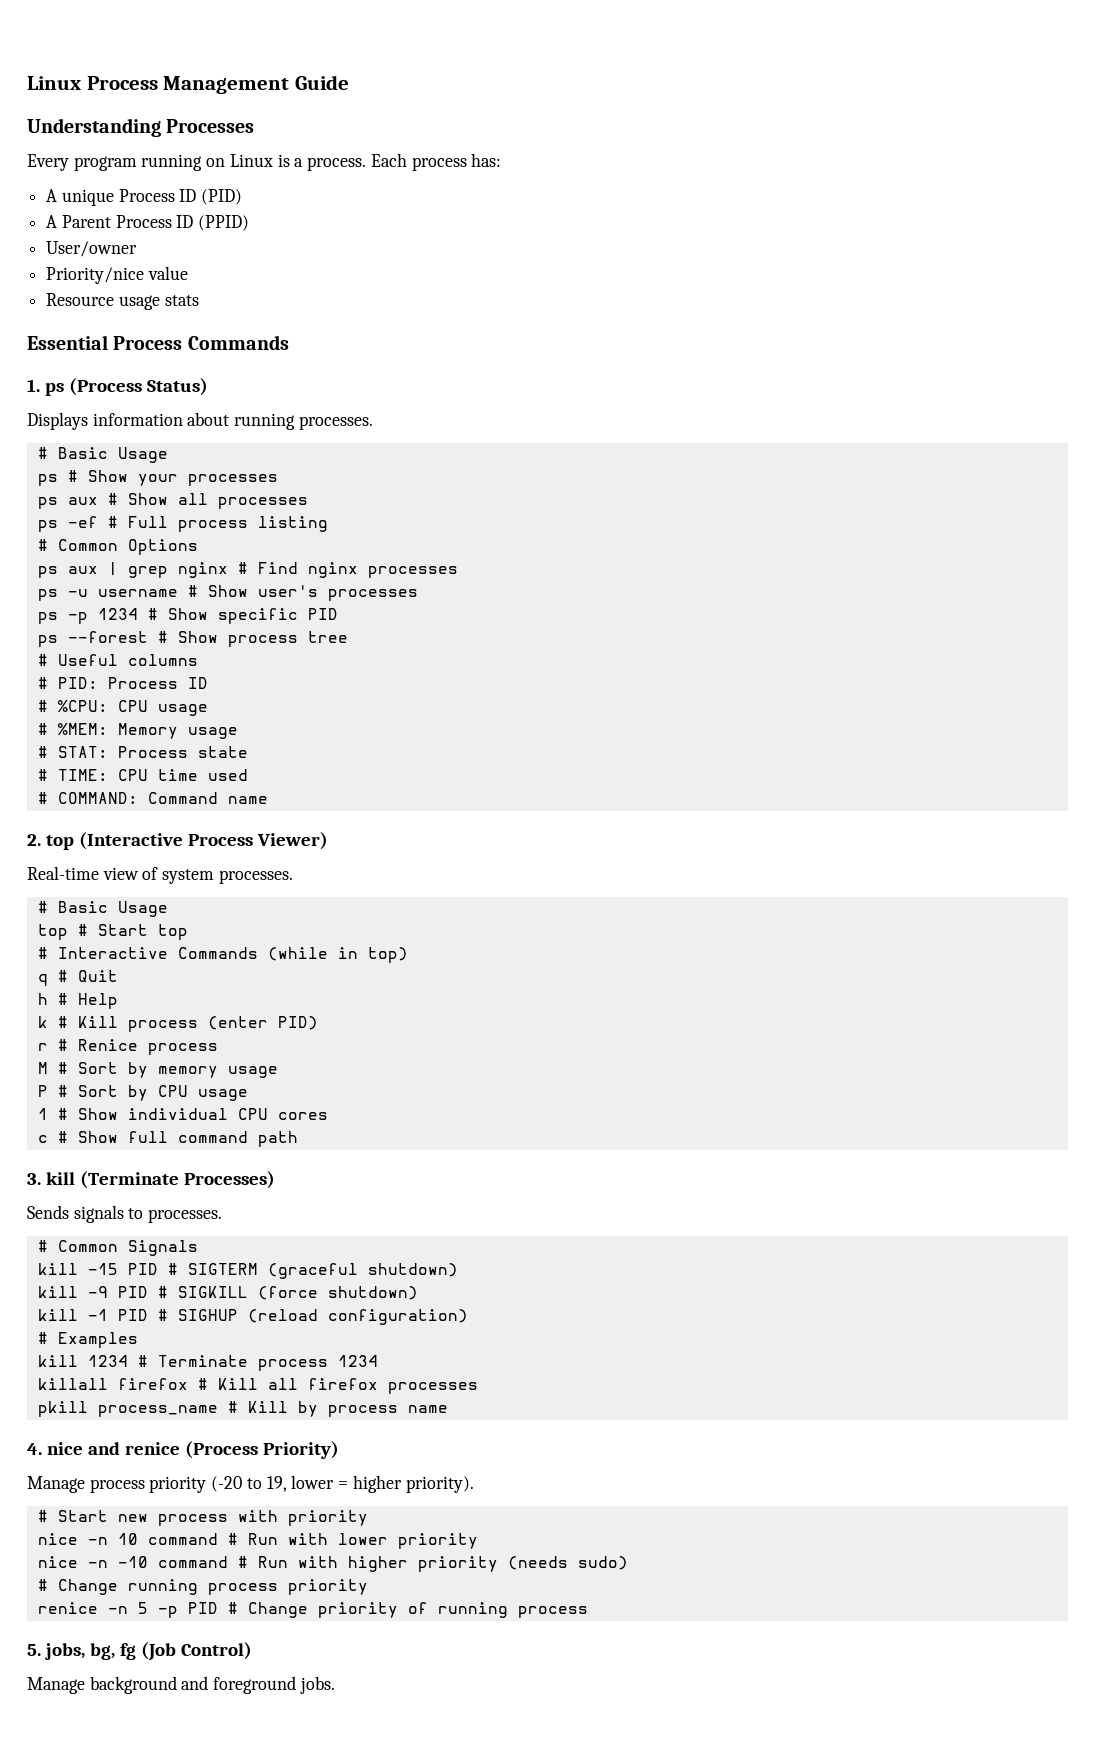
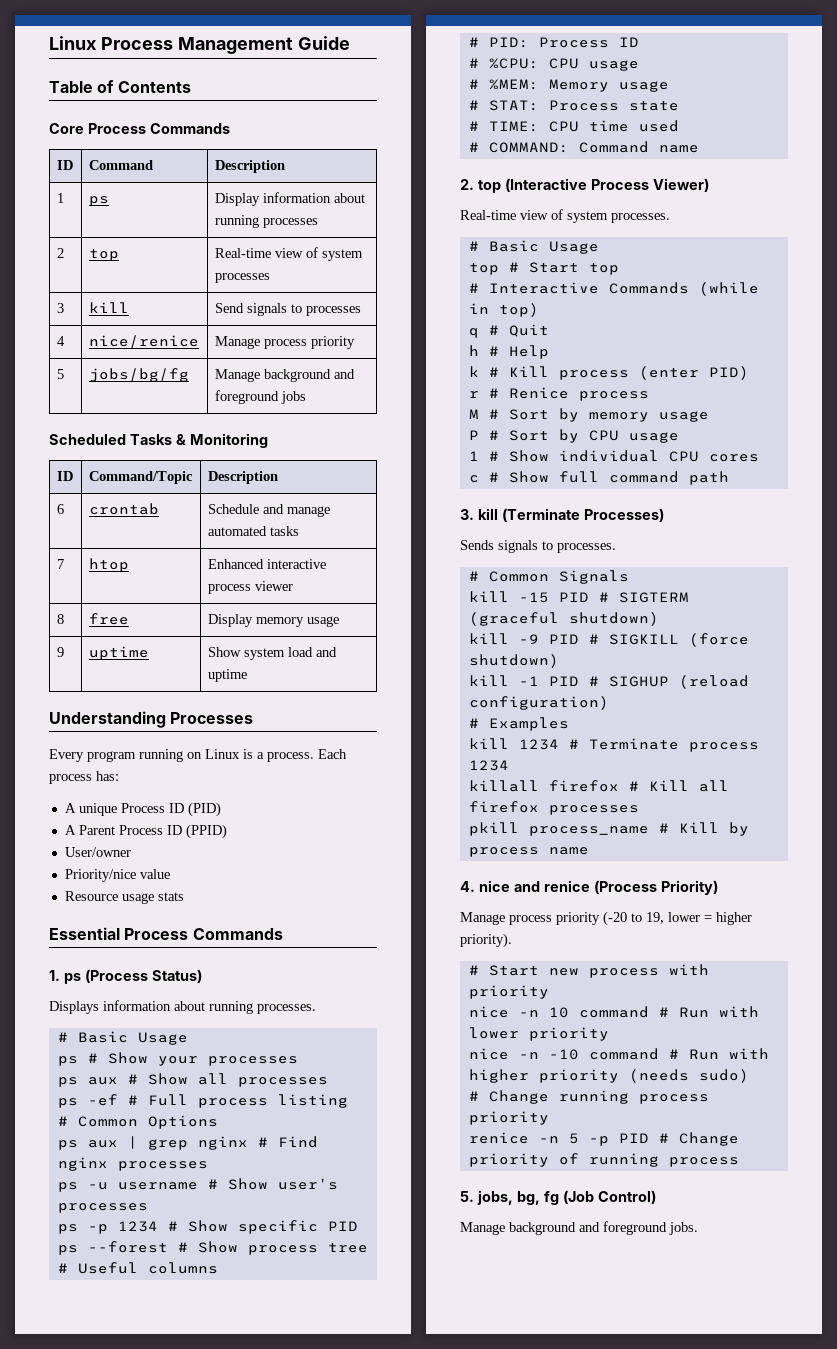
+ Table of Contents
+ Core Process Commands
+ ID | Command | Description
+ 1 | ps | Display information about running processes
+ 2 | top | Real-time view of system processes
+ 3 | kill | Send signals to processes
+ 4 | nice/renice | Manage process priority
+ 5 | jobs/bg/fg | Manage background and foreground jobs
+ Scheduled Tasks & Monitoring
+ ID | Command/Topic | Description
+ 6 | crontab | Schedule and manage automated tasks
+ 7 | htop | Enhanced interactive process viewer
+ 8 | free | Display memory usage
+ 9 | uptime | Show system load and uptime

